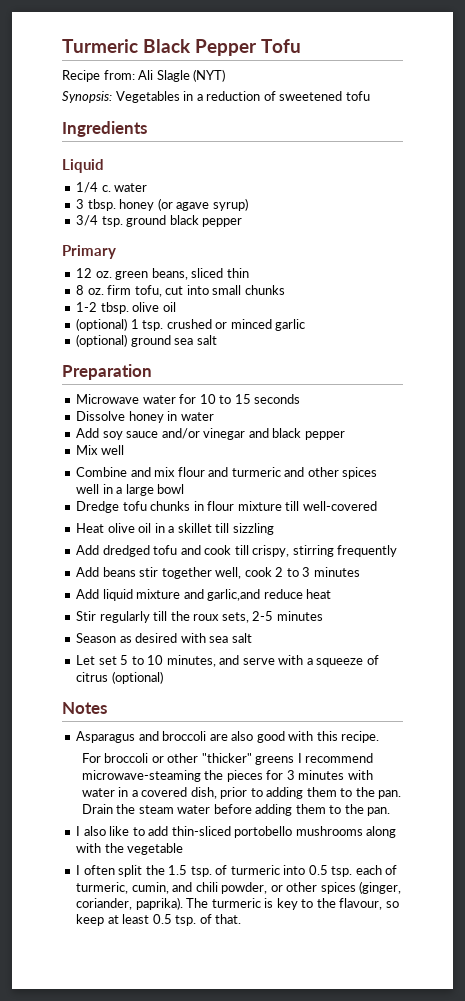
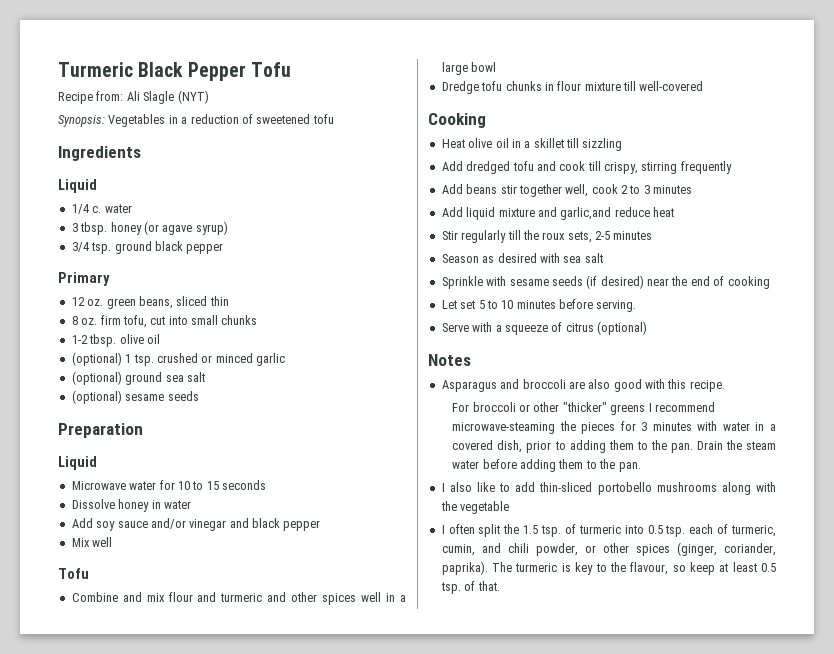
+ (optional) sesame seeds
  Preparation
+ Liquid
  Mix well
+ Tofu
+ Cooking
+ Sprinkle with sesame seeds (if desired) near the end of cooking
- Let set 5 to 10 minutes, and serve with a squeeze of citrus (optional)
+ Let set 5 to 10 minutes before serving.
+ Serve with a squeeze of citrus (optional)

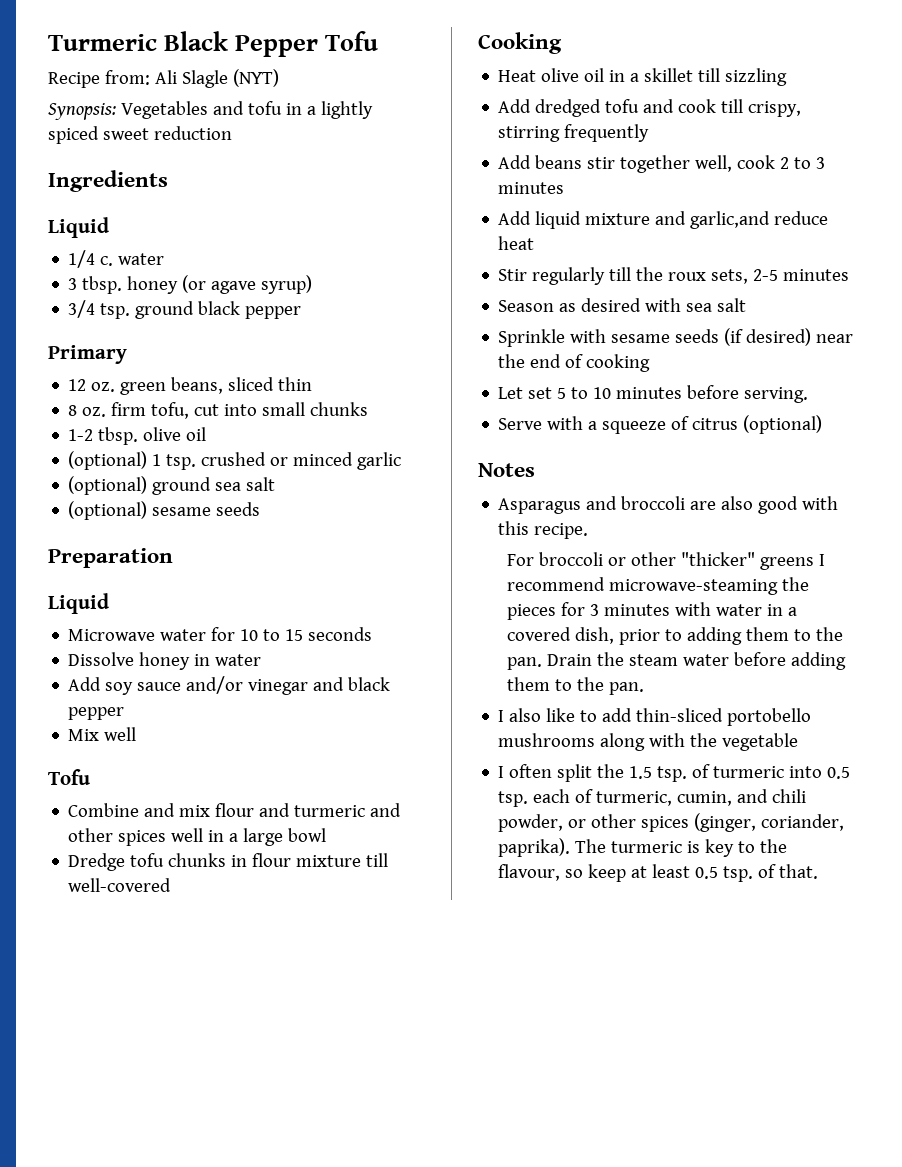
- Synopsis: Vegetables in a reduction of sweetened tofu
+ Synopsis: Vegetables and tofu in a lightly spiced sweet reduction

